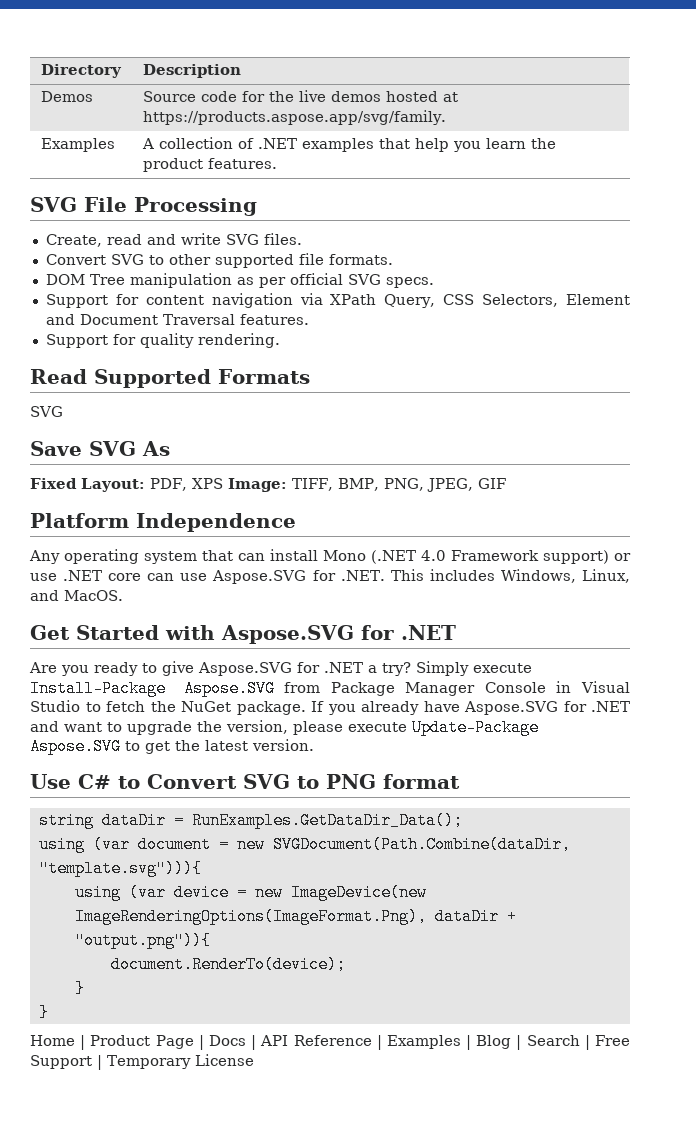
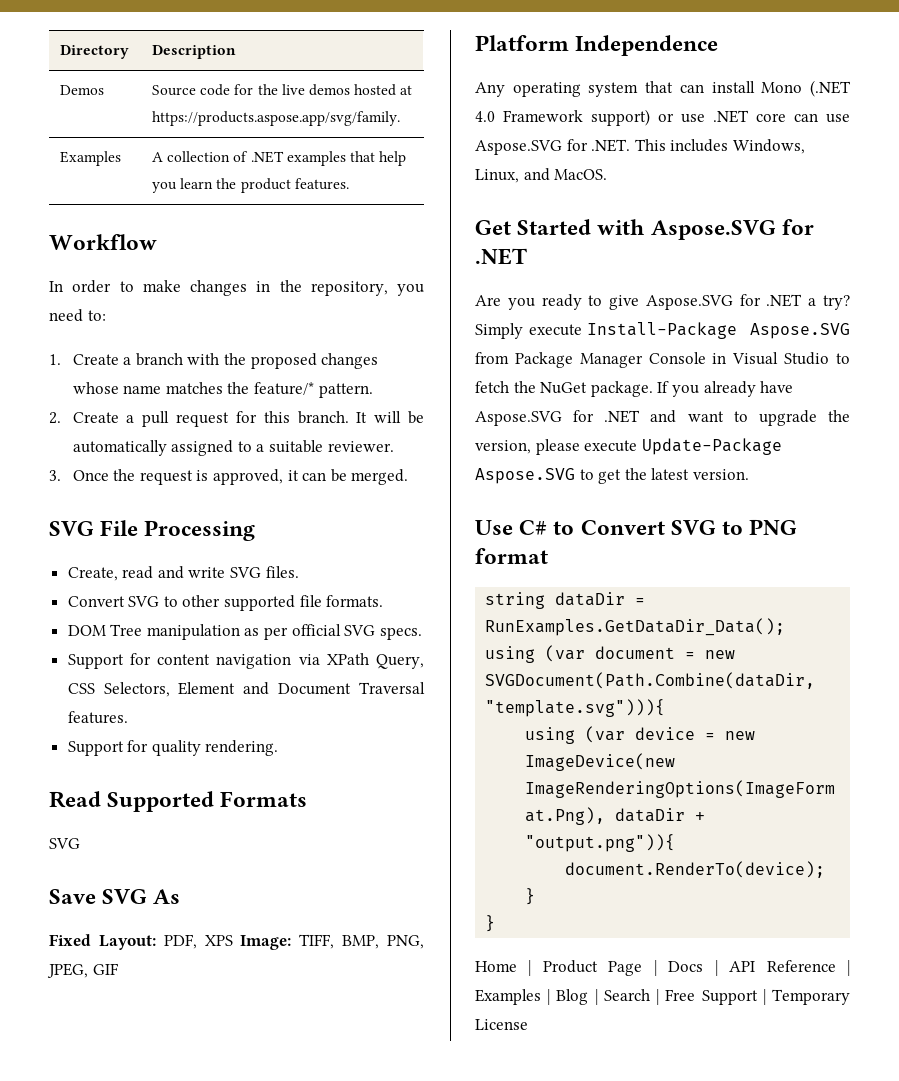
+ Workflow
+ In order to make changes in the repository, you need to:
+ 1. Create a branch with the proposed changes whose name matches the feature/* pattern.
+ 2. Create a pull request for this branch. It will be automatically assigned to a suitable reviewer.
+ 3. Once the request is approved, it can be merged.

